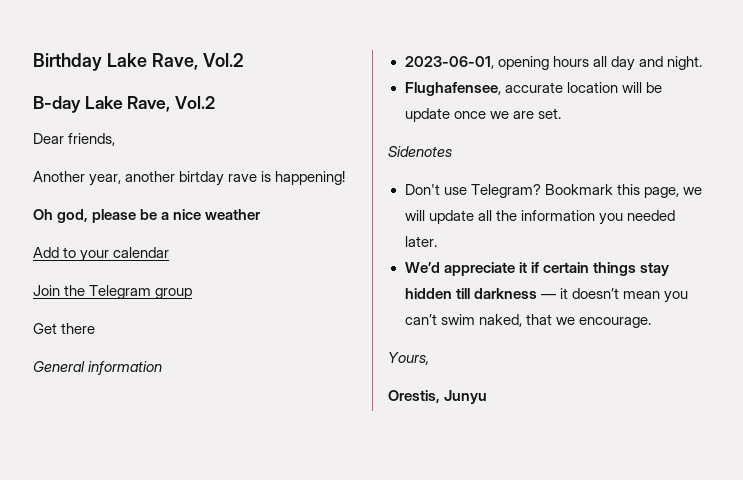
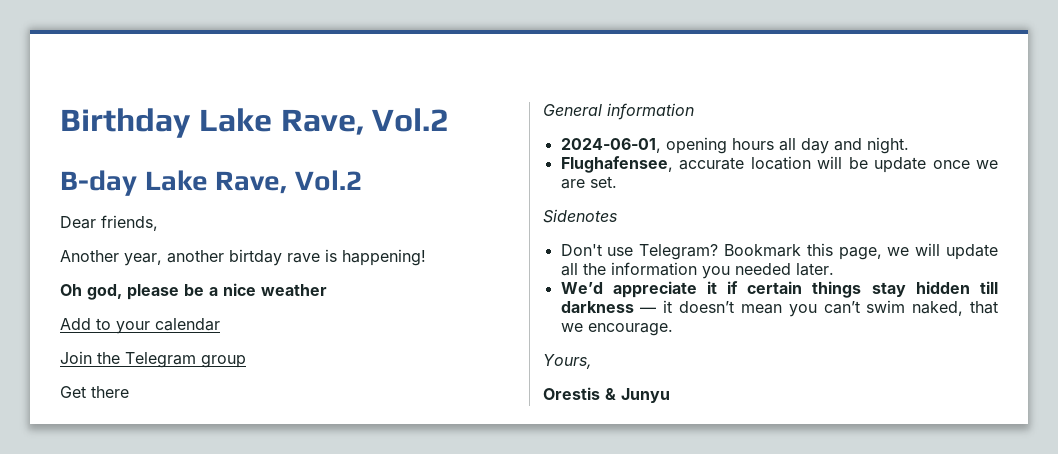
- 2023-06-01, opening hours all day and night.
+ 2024-06-01, opening hours all day and night.
- Orestis, Junyu
+ Orestis & Junyu

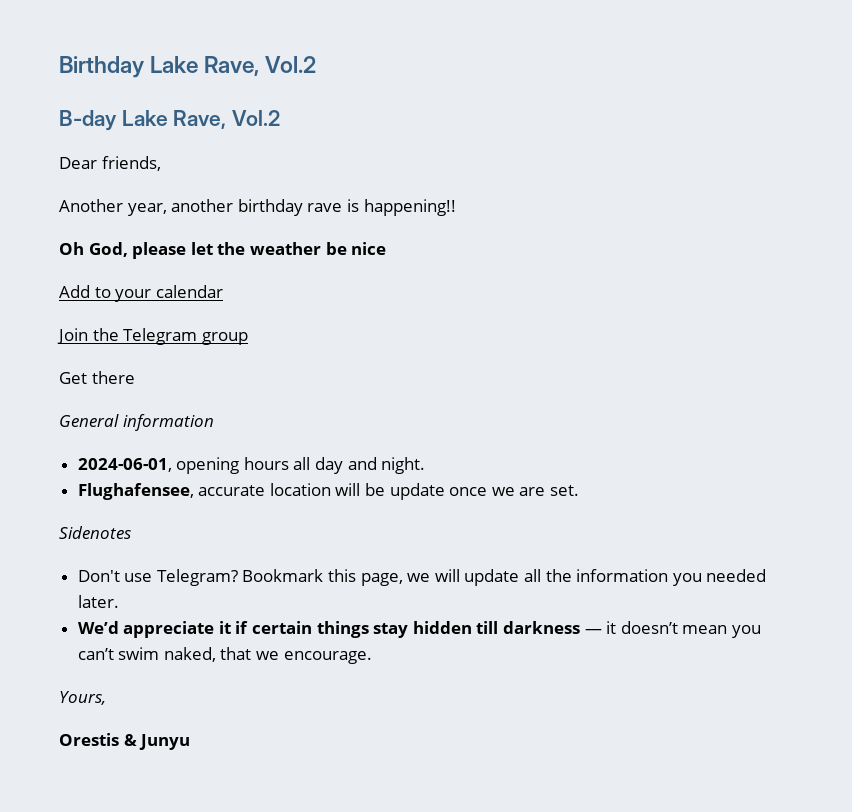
- Another year, another birtday rave is happening!
+ Another year, another birthday rave is happening!!
- Oh god, please be a nice weather
+ Oh God, please let the weather be nice

